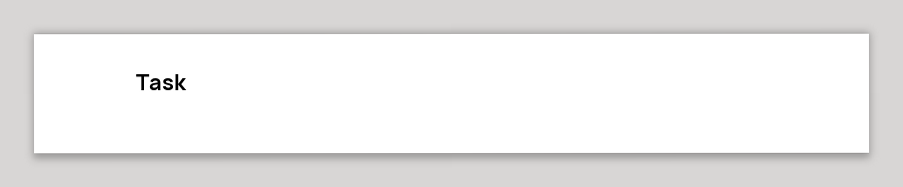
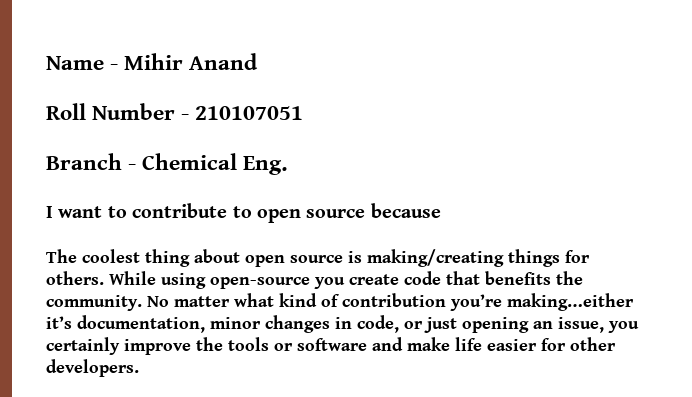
- Task
+ Name - Mihir Anand
+ Roll Number - 210107051
+ Branch - Chemical Eng.
+ I want to contribute to open source because
+ The coolest thing about open source is making/creating things for others. While using open-source you create code that benefits the community. No matter what kind of contribution you’re making…either it’s documentation, minor changes in code, or just opening an issue, you certainly improve the tools or software and make life easier for other developers.

